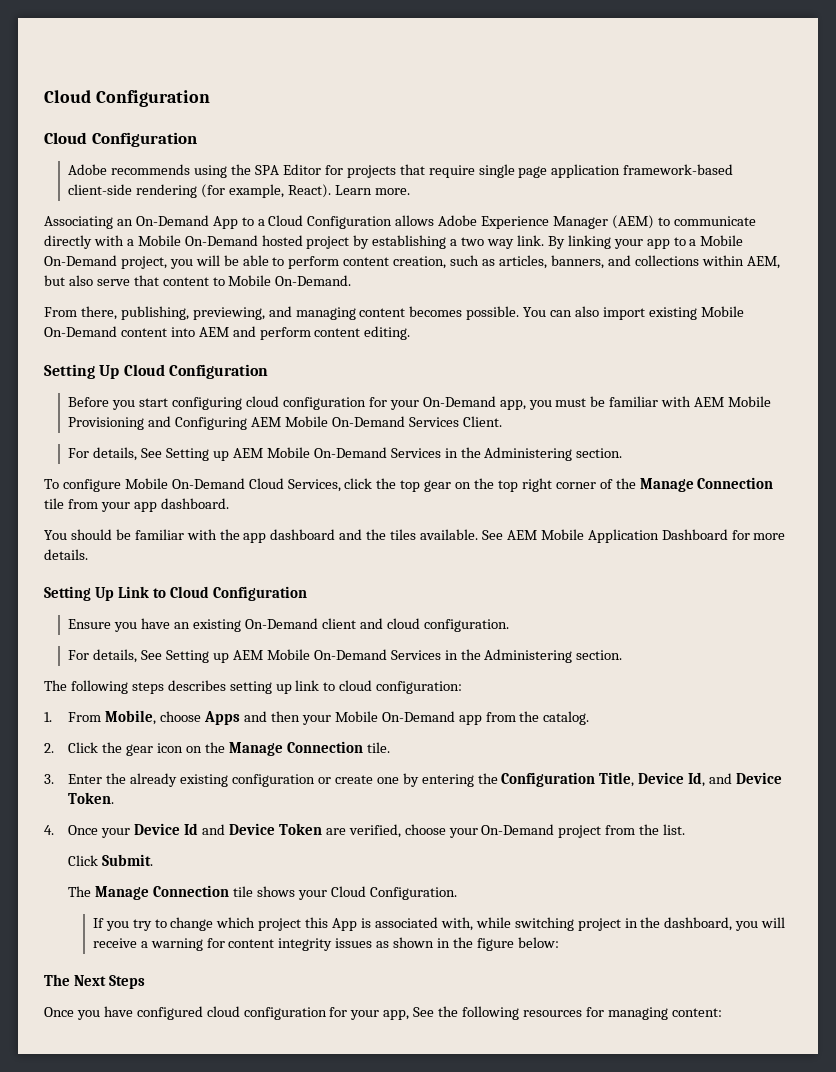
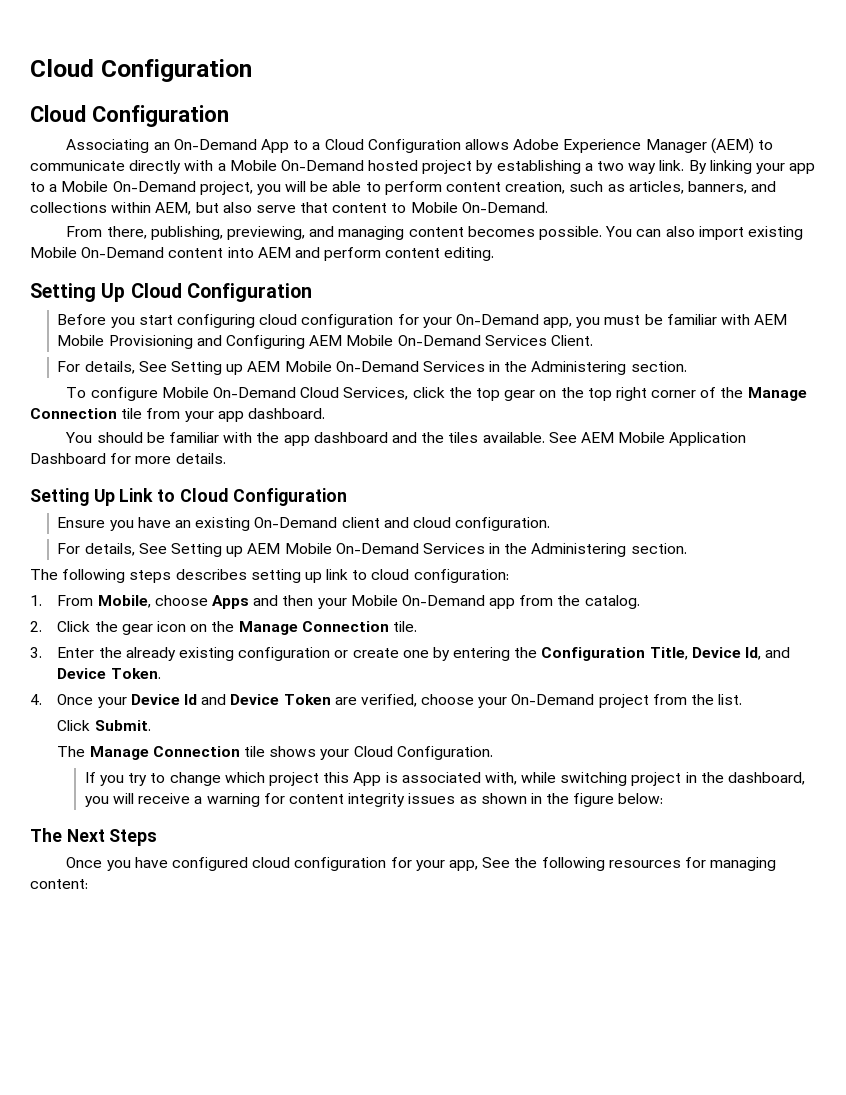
- Adobe recommends using the SPA Editor for projects that require single page application framework-based client-side rendering (for example, React). Learn more.

